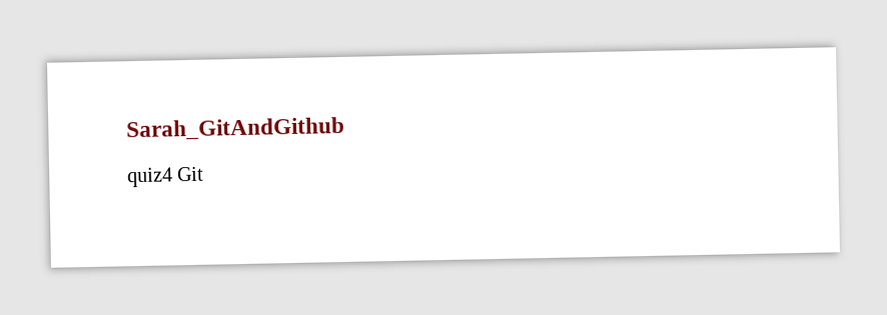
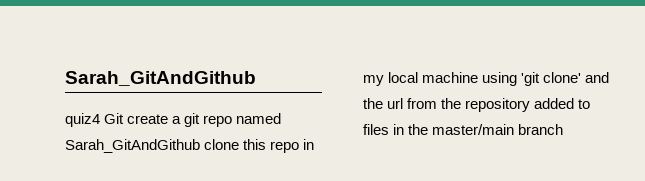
- quiz4 Git
+ quiz4 Git create a git repo named Sarah_GitAndGithub clone this repo in my local machine using 'git clone' and the url from the repository added to files in the master/main branch

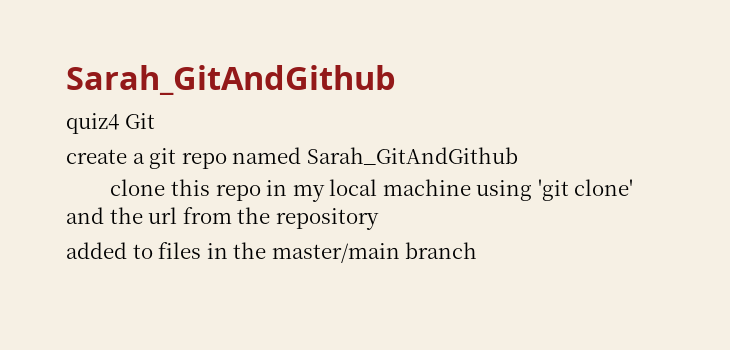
- quiz4 Git create a git repo named Sarah_GitAndGithub clone this repo in my local machine using 'git clone' and the url from the repository added to files in the master/main branch
+ quiz4 Git
+ create a git repo named Sarah_GitAndGithub
+ clone this repo in my local machine using 'git clone' and the url from the repository
+ added to files in the master/main branch

